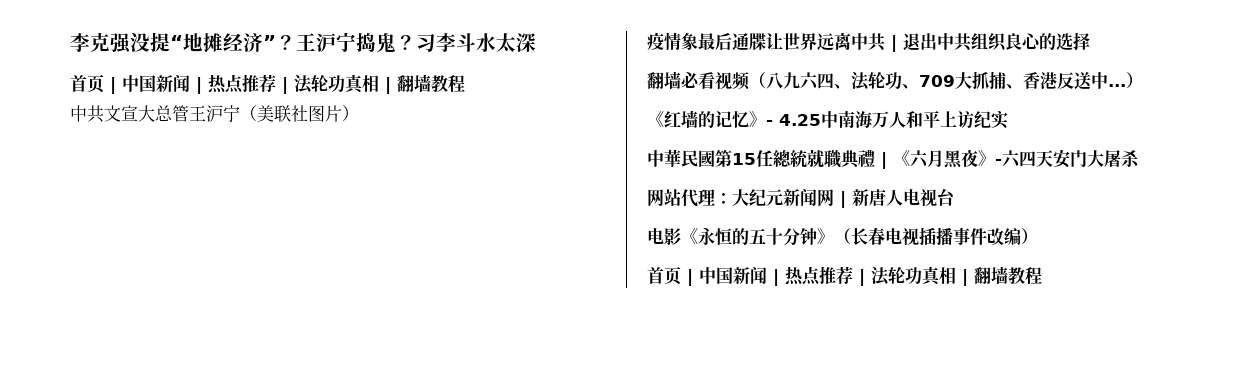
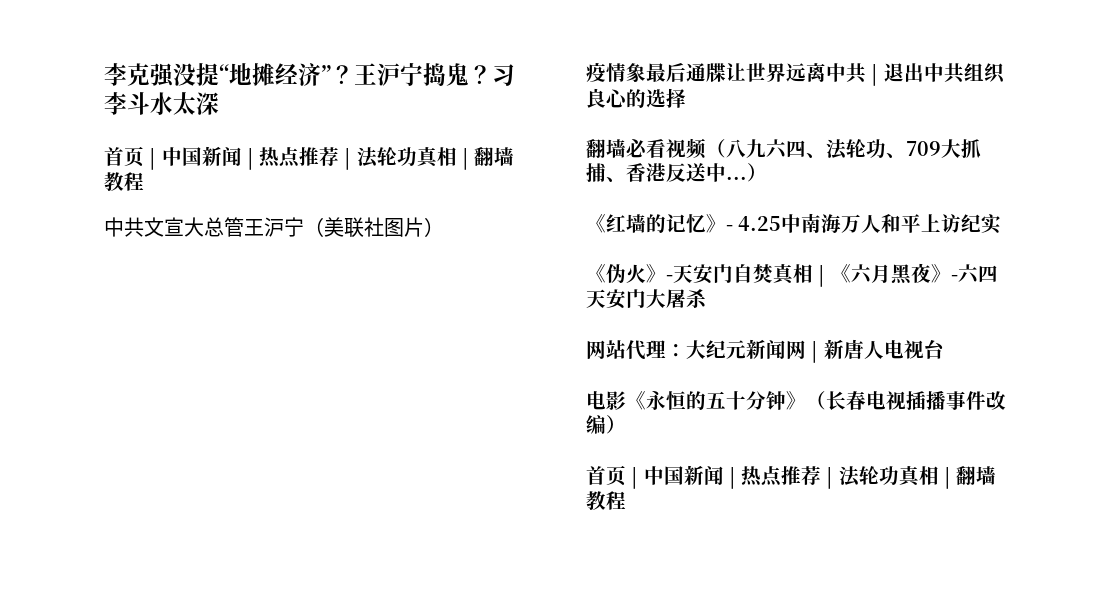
- 中華民國第15任總統就職典禮 | 《六月黑夜》-六四天安门大屠杀
+ 《伪火》-天安门自焚真相 | 《六月黑夜》-六四天安门大屠杀

